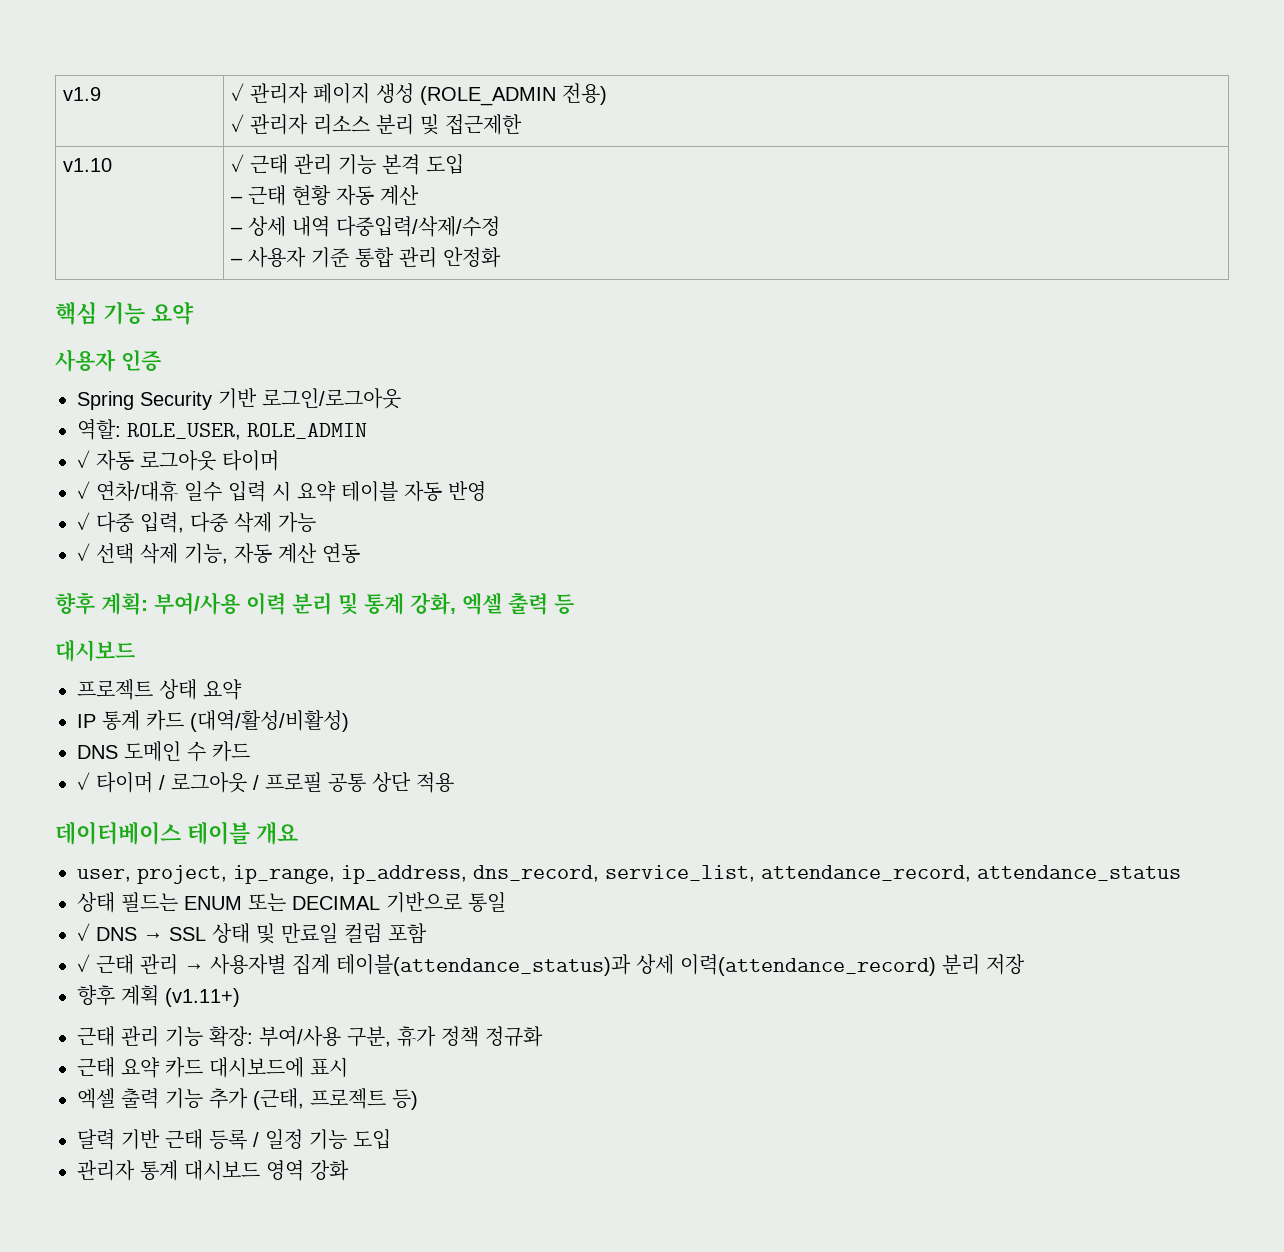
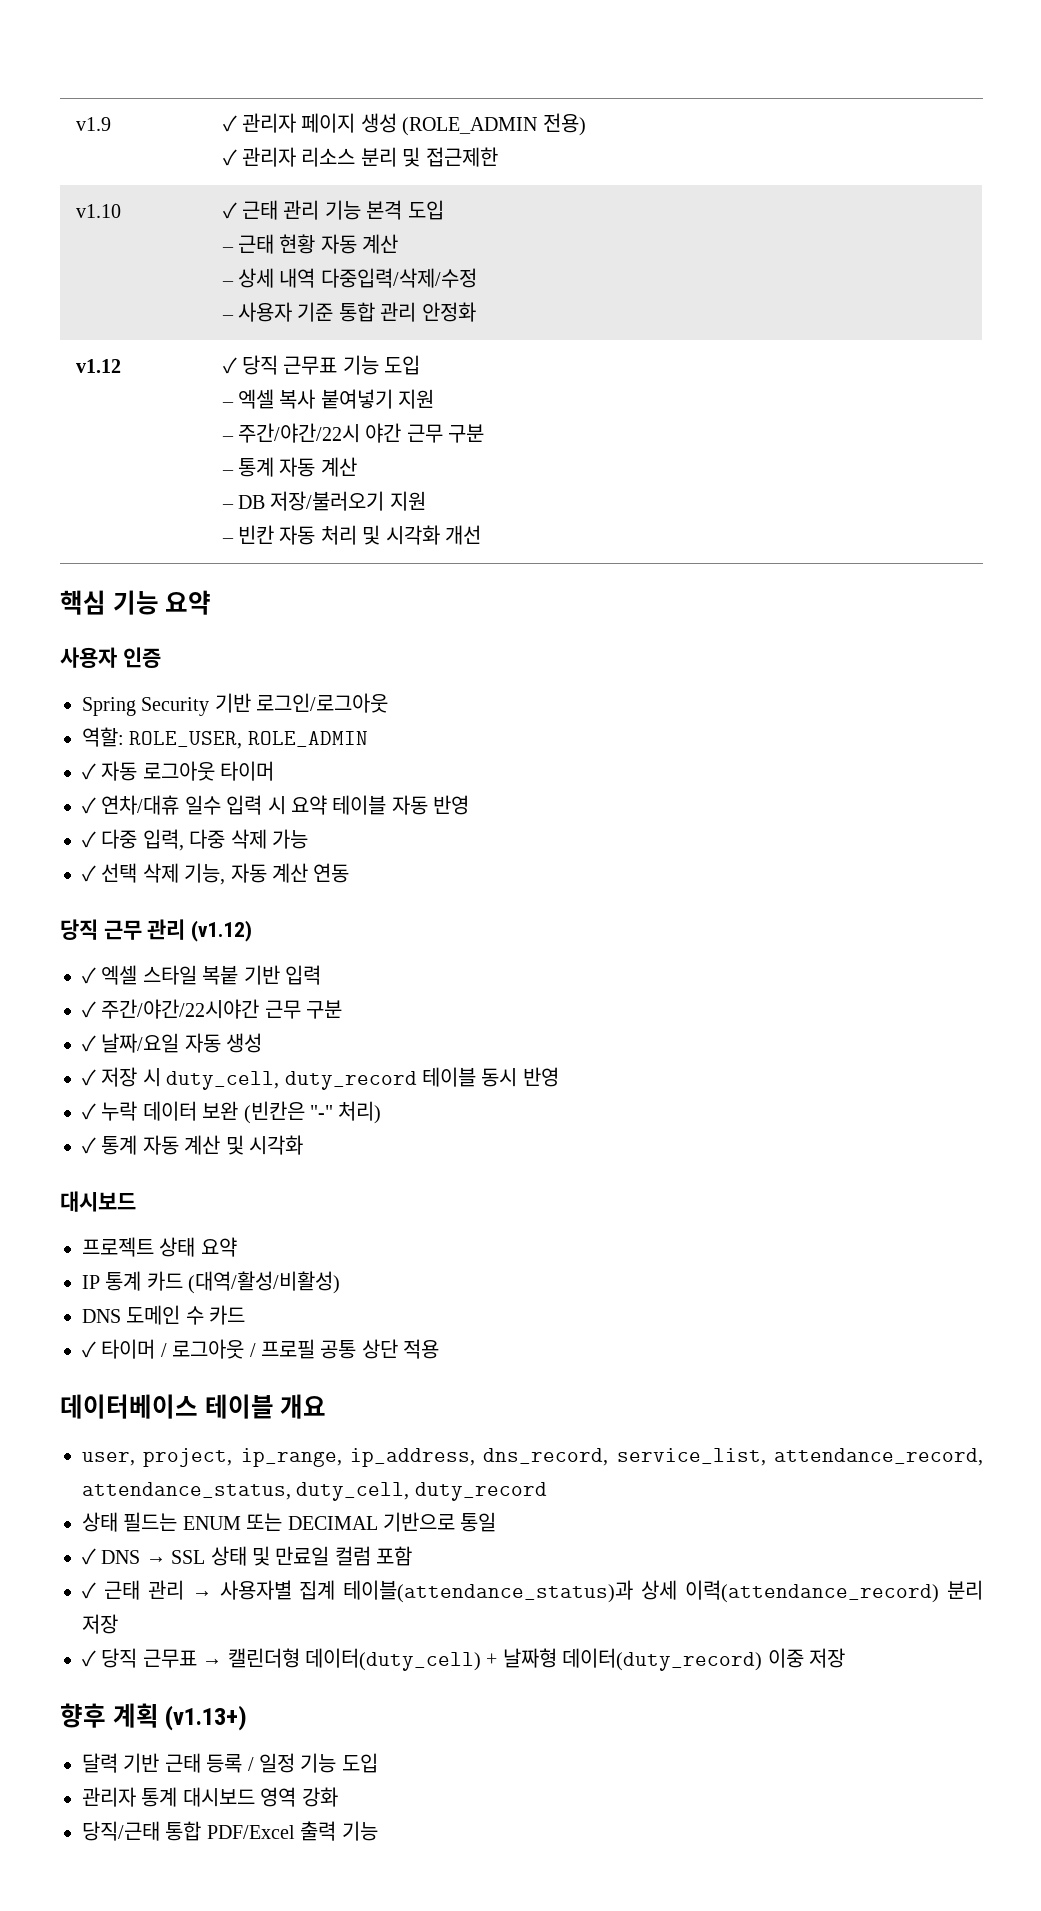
+ v1.12 | ✓ 당직 근무표 기능 도입
+ – 엑셀 복사 붙여넣기 지원
+ – 주간/야간/22시 야간 근무 구분
+ – 통계 자동 계산
+ – DB 저장/불러오기 지원
+ – 빈칸 자동 처리 및 시각화 개선
- 향후 계획: 부여/사용 이력 분리 및 통계 강화, 엑셀 출력 등
+ 당직 근무 관리 (v1.12)
+ ✓ 엑셀 스타일 복붙 기반 입력
+ ✓ 주간/야간/22시야간 근무 구분
+ ✓ 날짜/요일 자동 생성
+ ✓ 저장 시 duty_cell, duty_record 테이블 동시 반영
+ ✓ 누락 데이터 보완 (빈칸은 "-" 처리)
+ ✓ 통계 자동 계산 및 시각화
- user, project, ip_range, ip_address, dns_record, service_list, attendance_record, attendance_status
+ user, project, ip_range, ip_address, dns_record, service_list, attendance_record, attendance_status, duty_cell, duty_record
- 향후 계획 (v1.11+)
- 근태 관리 기능 확장: 부여/사용 구분, 휴가 정책 정규화
- 근태 요약 카드 대시보드에 표시
- 엑셀 출력 기능 추가 (근태, 프로젝트 등)
+ ✓ 당직 근무표 → 캘린더형 데이터(duty_cell) + 날짜형 데이터(duty_record) 이중 저장
+ 향후 계획 (v1.13+)
+ 당직/근태 통합 PDF/Excel 출력 기능

